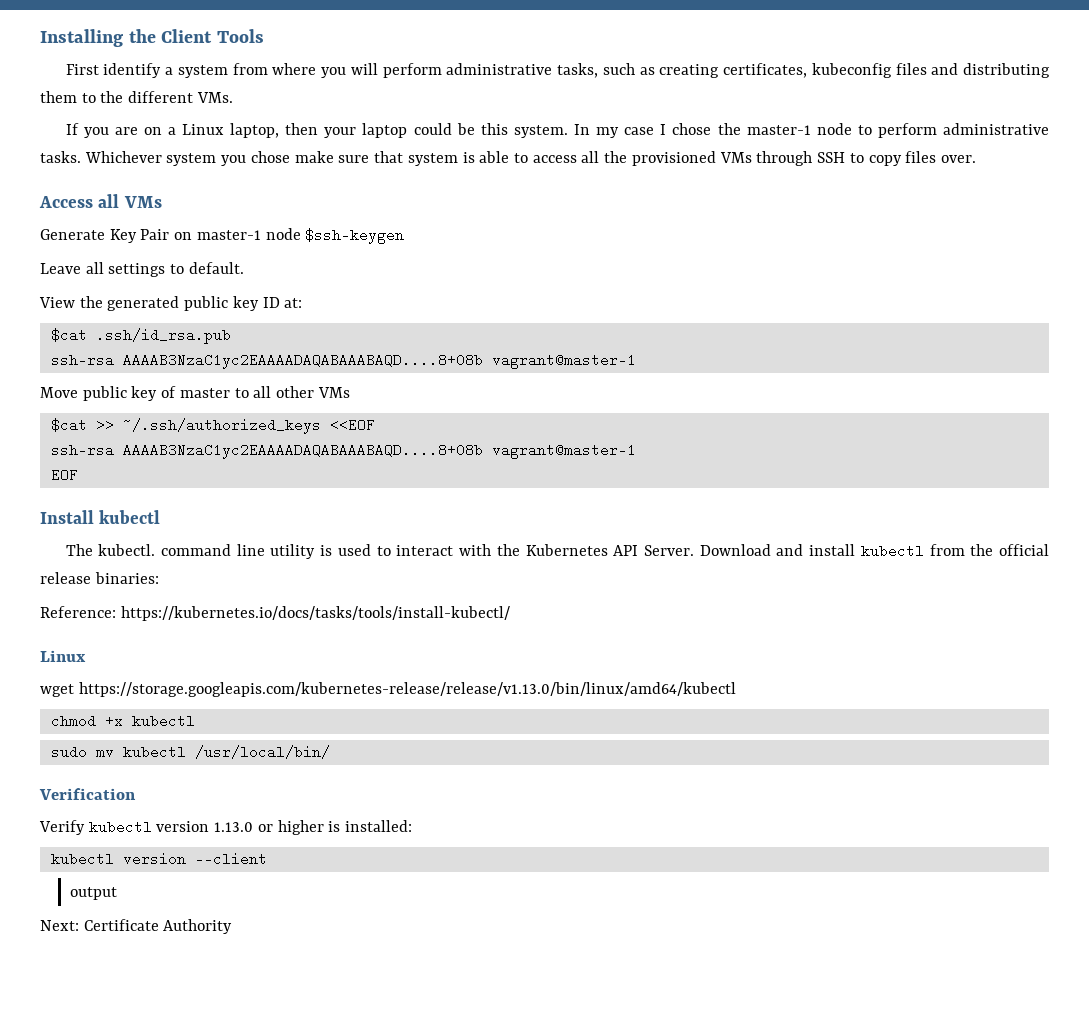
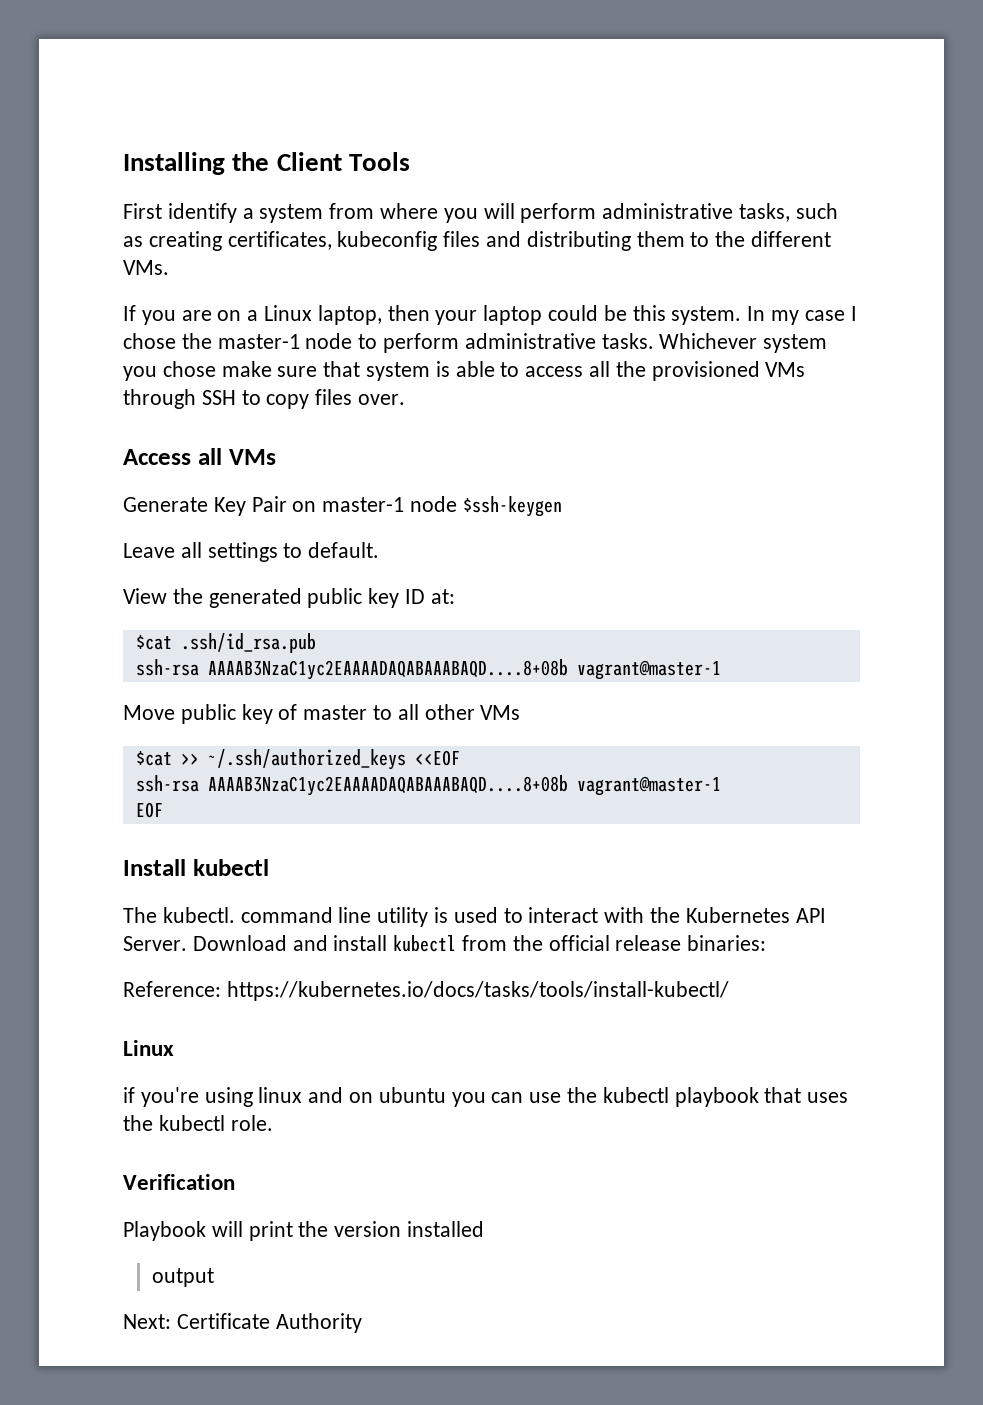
- wget https://storage.googleapis.com/kubernetes-release/release/v1.13.0/bin/linux/amd64/kubectl
- chmod +x kubectl
- sudo mv kubectl /usr/local/bin/
+ if you're using linux and on ubuntu you can use the kubectl playbook that uses the kubectl role.
  Verification
- Verify kubectl version 1.13.0 or higher is installed:
- kubectl version --client
+ Playbook will print the version installed

